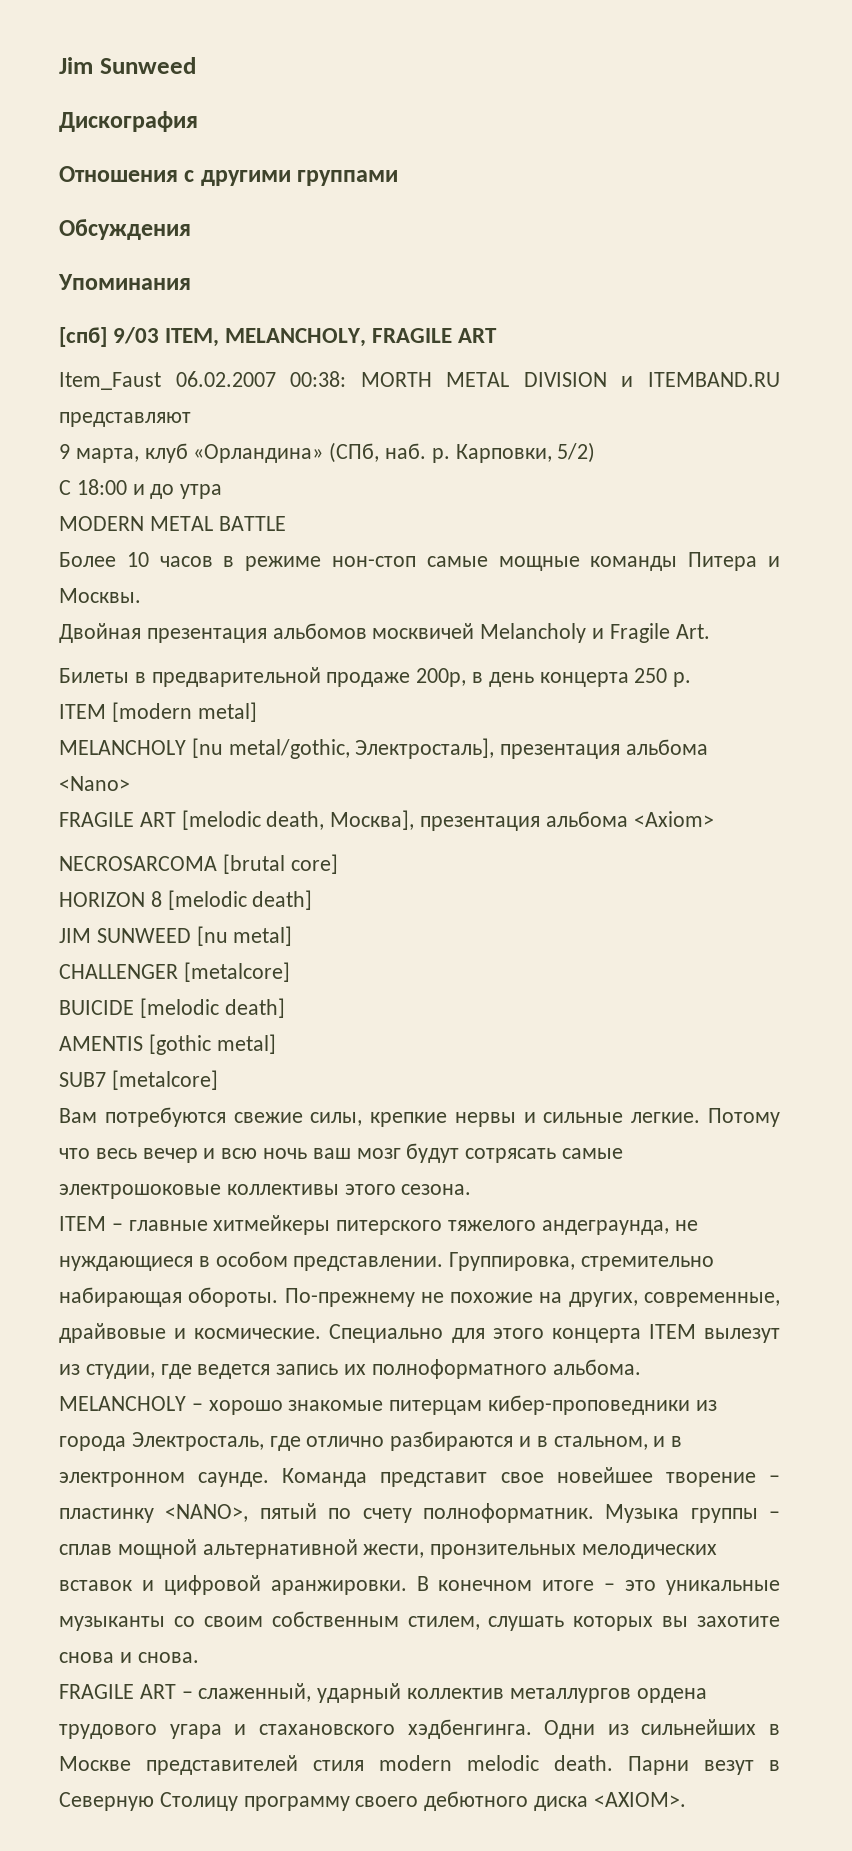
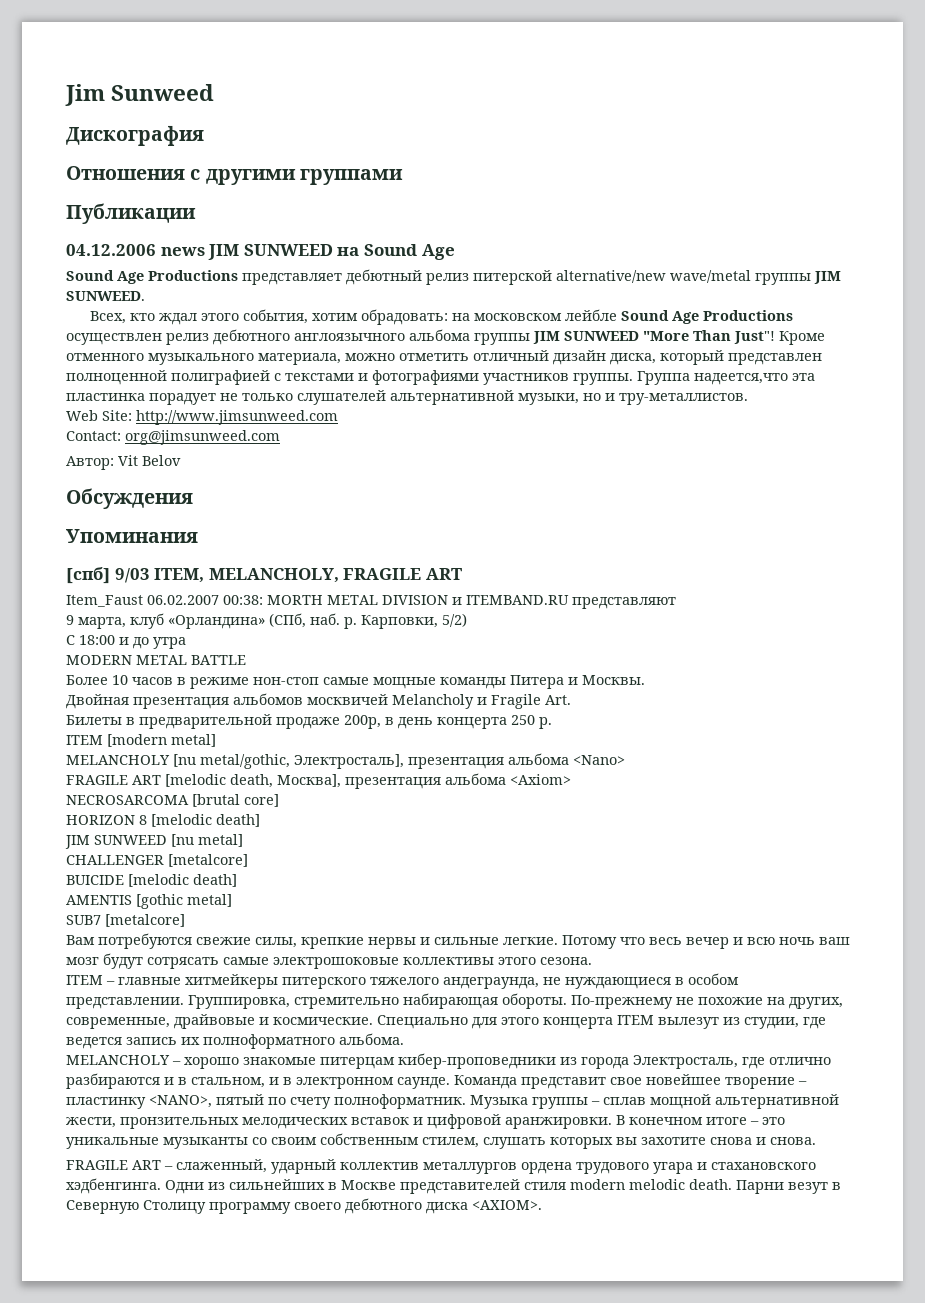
+ Публикации
+ 04.12.2006 news JIM SUNWEED на Sound Age
+ Sound Age Productions представляет дебютный релиз питерской alternative/new wave/metal группы JIM SUNWEED.
+ Всех, кто ждал этого события, хотим обрадовать: на московском лейбле Sound Age Productions осуществлен релиз дебютного англоязычного альбома группы JIM SUNWEED "More Than Just"! Кроме отменного музыкального материала, можно отметить отличный дизайн диска, который представлен полноценной полиграфией с текстами и фотографиями участников группы. Группа надеется,что эта пластинка порадует не только слушателей альтернативной музыки, но и тру-металлистов.
+ Web Site: http://www.jimsunweed.com
+ Contact: org@jimsunweed.com
+ Автор: Vit Belov

